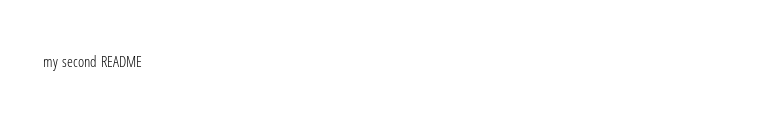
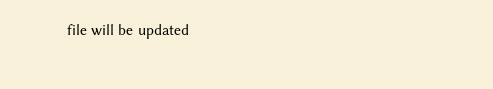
- my second README
+ file will be updated

